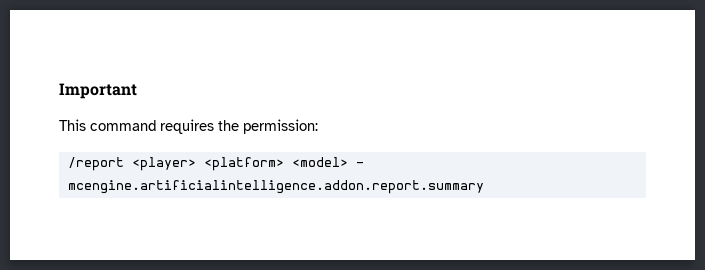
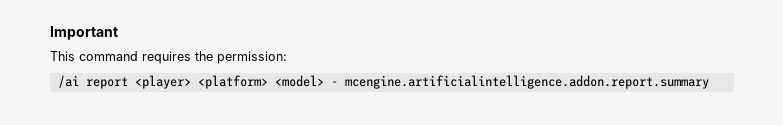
- /report <player> <platform> <model> - mcengine.artificialintelligence.addon.report.summary
+ /ai report <player> <platform> <model> - mcengine.artificialintelligence.addon.report.summary

